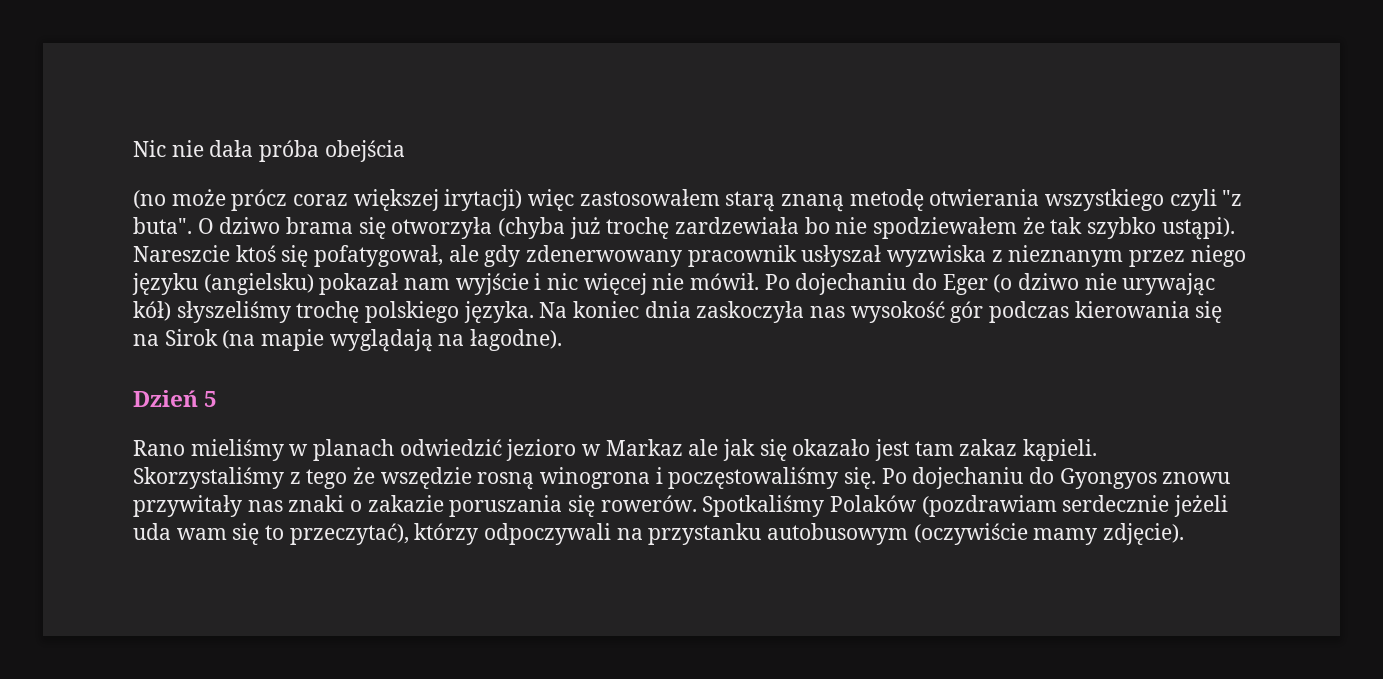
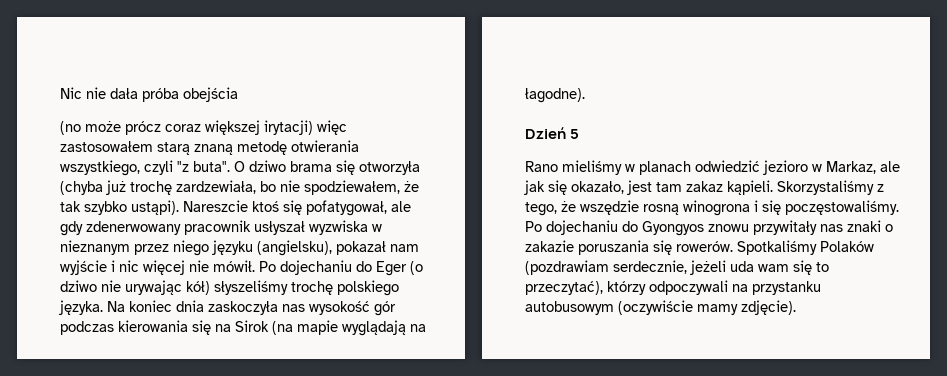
- (no może prócz coraz większej irytacji) więc zastosowałem starą znaną metodę otwierania wszystkiego czyli "z buta".
+ (no może prócz coraz większej irytacji) więc zastosowałem starą znaną metodę otwierania wszystkiego, czyli "z buta".
- O dziwo brama się otworzyła (chyba już trochę zardzewiała bo nie spodziewałem że tak szybko ustąpi).
+ O dziwo brama się otworzyła (chyba już trochę zardzewiała, bo nie spodziewałem, że tak szybko ustąpi).
- Nareszcie ktoś się pofatygował, ale gdy zdenerwowany pracownik usłyszał wyzwiska z nieznanym przez niego języku (angielsku) pokazał nam wyjście i nic więcej nie mówił.
+ Nareszcie ktoś się pofatygował, ale gdy zdenerwowany pracownik usłyszał wyzwiska w nieznanym przez niego języku (angielsku), pokazał nam wyjście i nic więcej nie mówił.
- Rano mieliśmy w planach odwiedzić jezioro w Markaz ale jak się okazało jest tam zakaz kąpieli.
+ Rano mieliśmy w planach odwiedzić jezioro w Markaz, ale jak się okazało, jest tam zakaz kąpieli.
- Skorzystaliśmy z tego że wszędzie rosną winogrona i poczęstowaliśmy się.
+ Skorzystaliśmy z tego, że wszędzie rosną winogrona i się poczęstowaliśmy.
- Spotkaliśmy Polaków (pozdrawiam serdecznie jeżeli uda wam się to przeczytać), którzy odpoczywali na przystanku autobusowym (oczywiście mamy zdjęcie).
+ Spotkaliśmy Polaków (pozdrawiam serdecznie, jeżeli uda wam się to przeczytać), którzy odpoczywali na przystanku autobusowym (oczywiście mamy zdjęcie).

